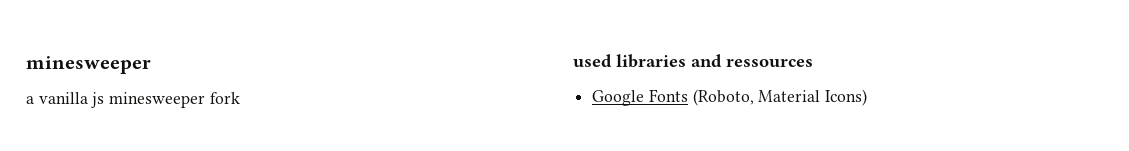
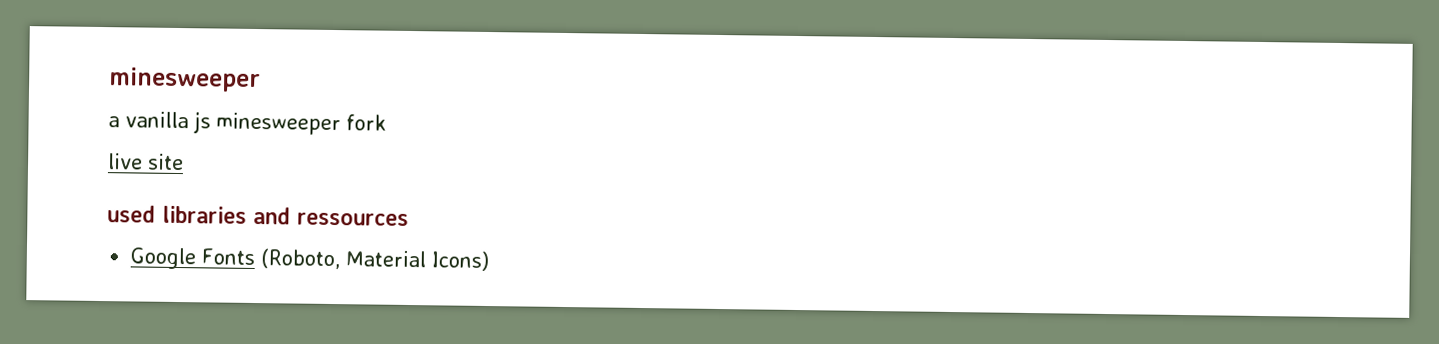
+ live site

